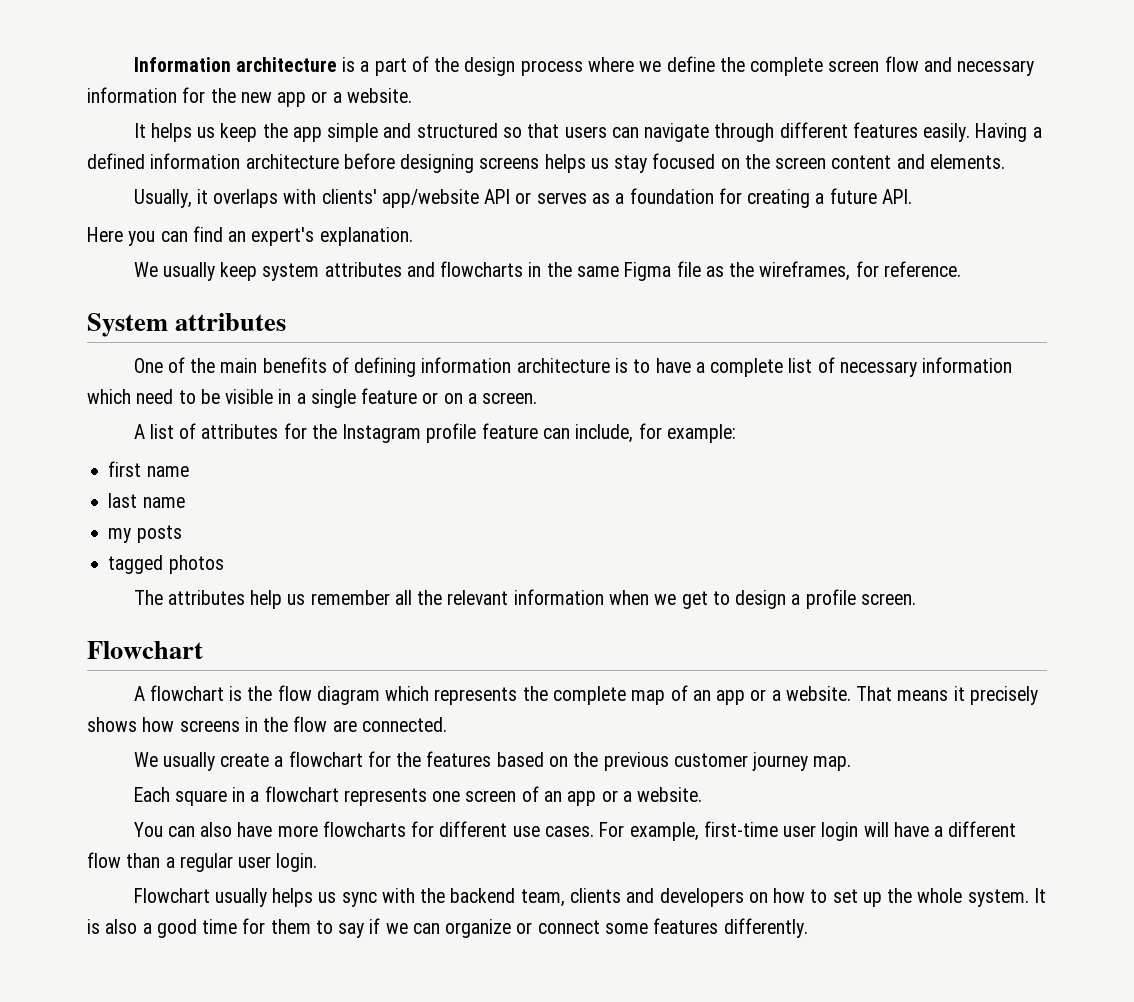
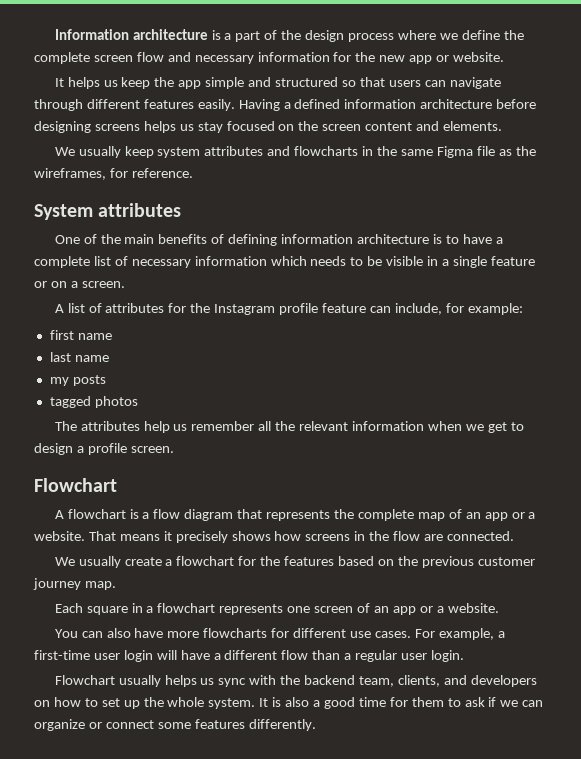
- Information architecture is a part of the design process where we define the complete screen flow and necessary information for the new app or a website.
+ Information architecture is a part of the design process where we define the complete screen flow and necessary information for the new app or website.
- Usually, it overlaps with clients' app/website API or serves as a foundation for creating a future API.
- Here you can find an expert's explanation.
- One of the main benefits of defining information architecture is to have a complete list of necessary information which need to be visible in a single feature or on a screen.
+ One of the main benefits of defining information architecture is to have a complete list of necessary information which needs to be visible in a single feature or on a screen.
- A flowchart is the flow diagram which represents the complete map of an app or a website.
+ A flowchart is a flow diagram that represents the complete map of an app or a website.
- For example, first-time user login will have a different flow than a regular user login.
+ For example, a first-time user login will have a different flow than a regular user login.
- Flowchart usually helps us sync with the backend team, clients and developers on how to set up the whole system.
+ Flowchart usually helps us sync with the backend team, clients, and developers on how to set up the whole system.
- It is also a good time for them to say if we can organize or connect some features differently.
+ It is also a good time for them to ask if we can organize or connect some features differently.

